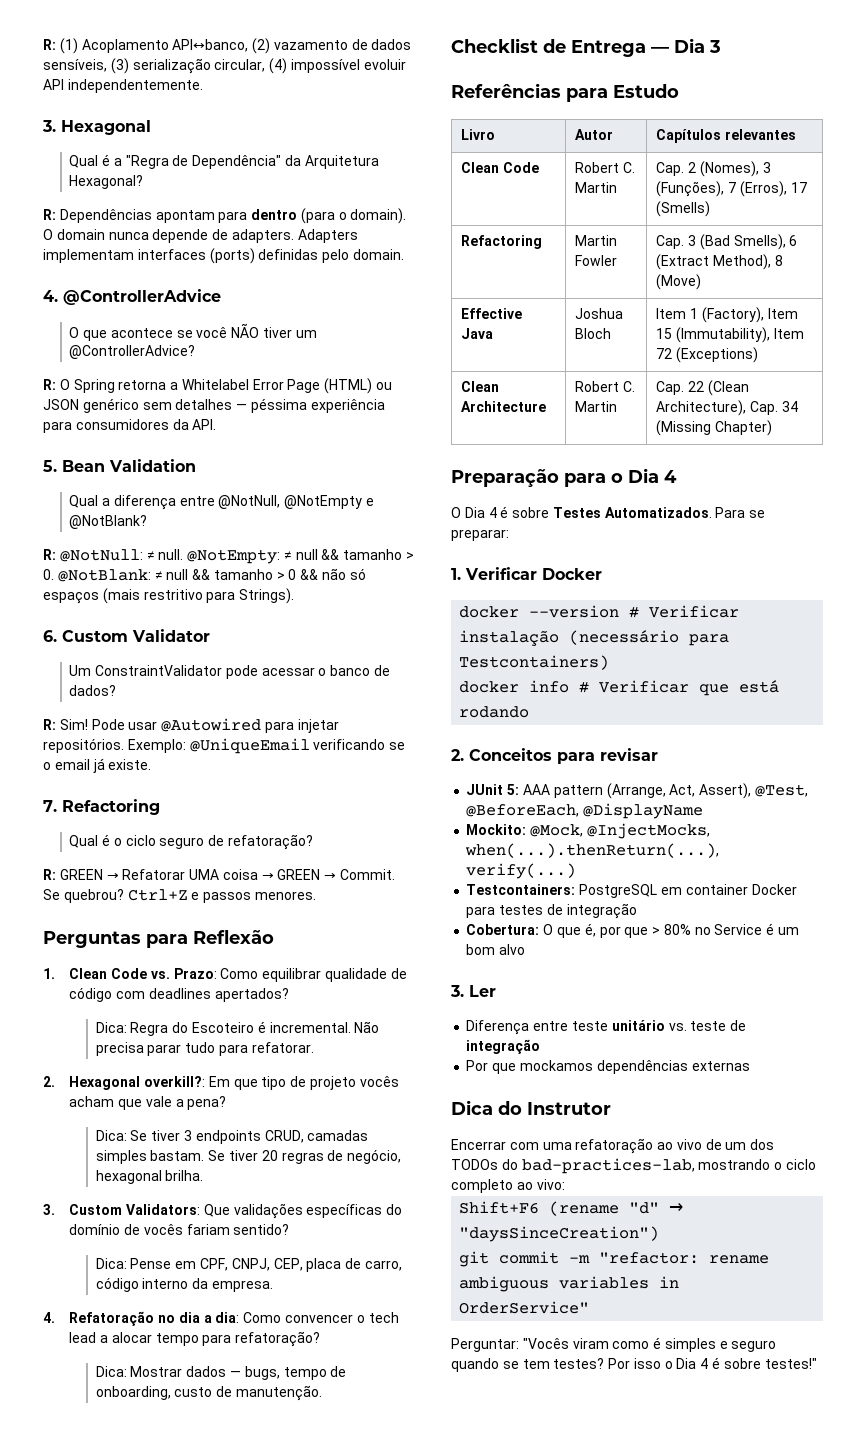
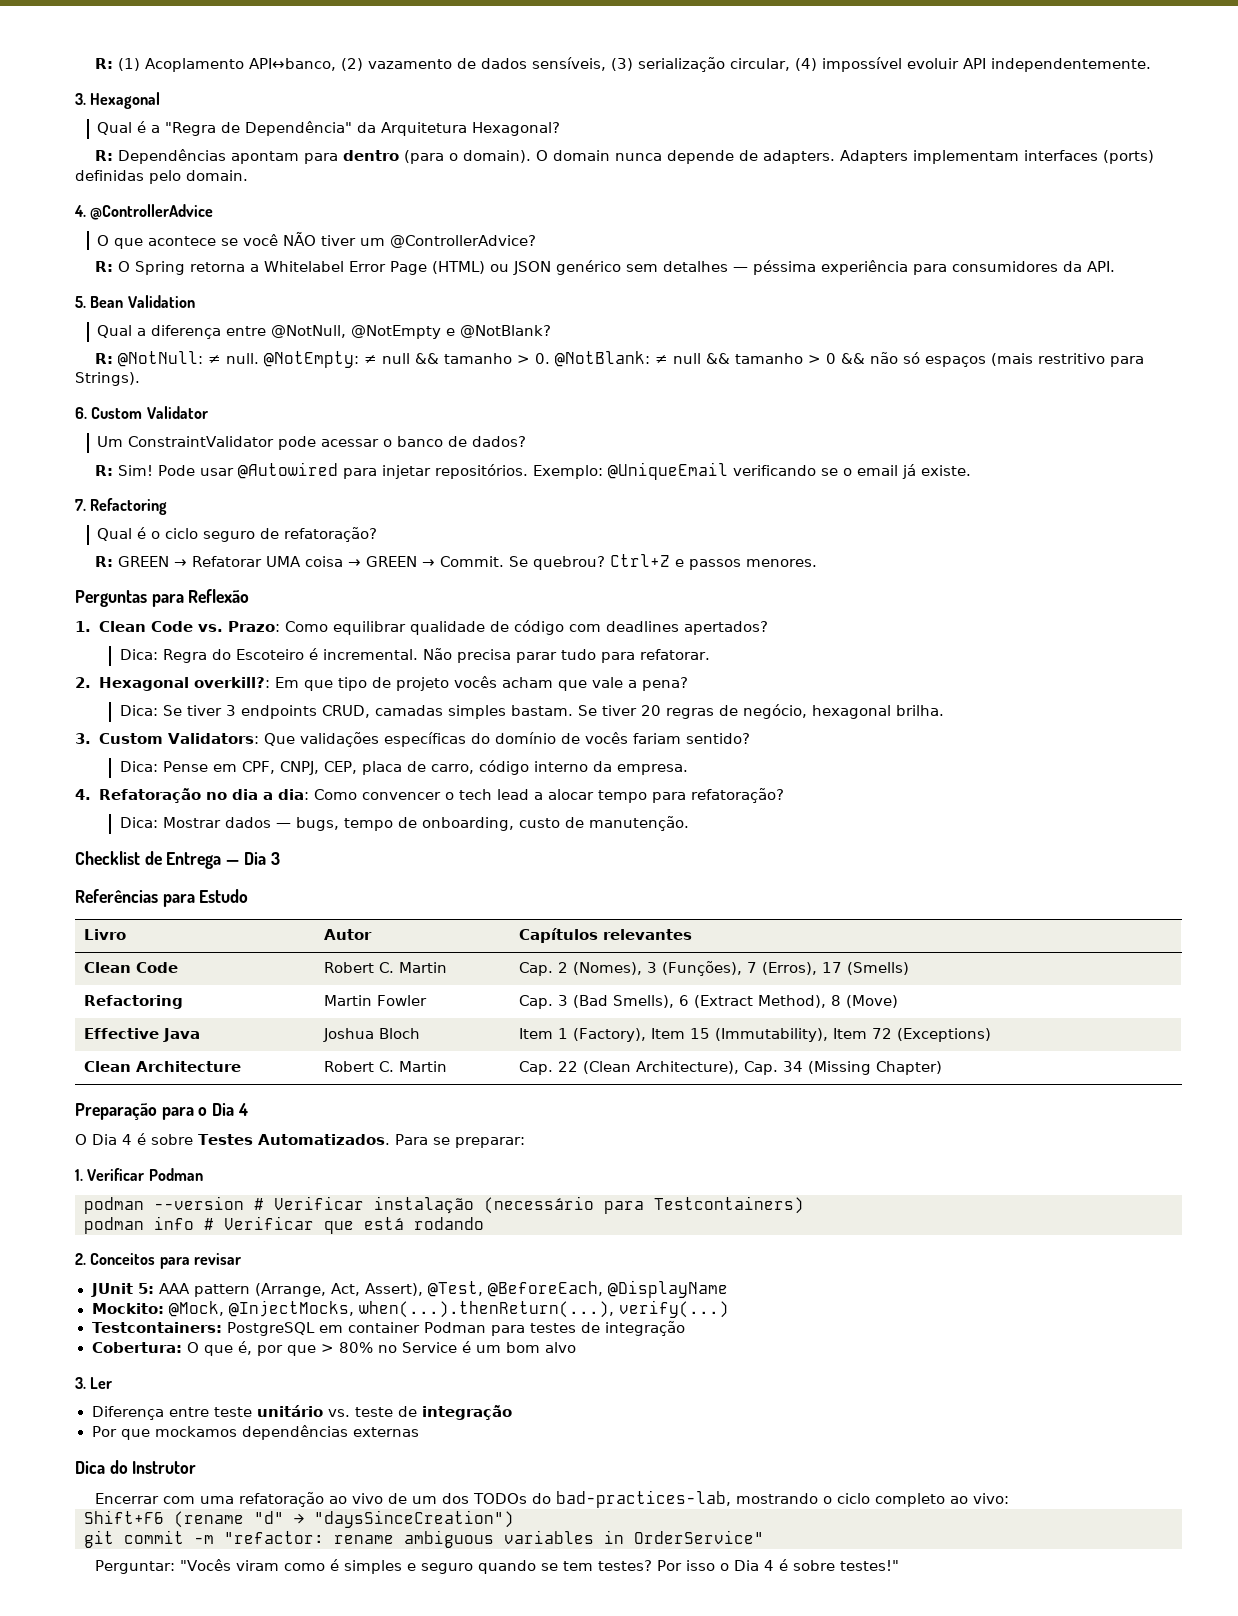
- 1. Verificar Docker
- docker --version # Verificar instalação (necessário para Testcontainers)
+ 1. Verificar Podman
+ podman --version # Verificar instalação (necessário para Testcontainers)
- docker info # Verificar que está rodando
+ podman info # Verificar que está rodando
- Testcontainers: PostgreSQL em container Docker para testes de integração
+ Testcontainers: PostgreSQL em container Podman para testes de integração

